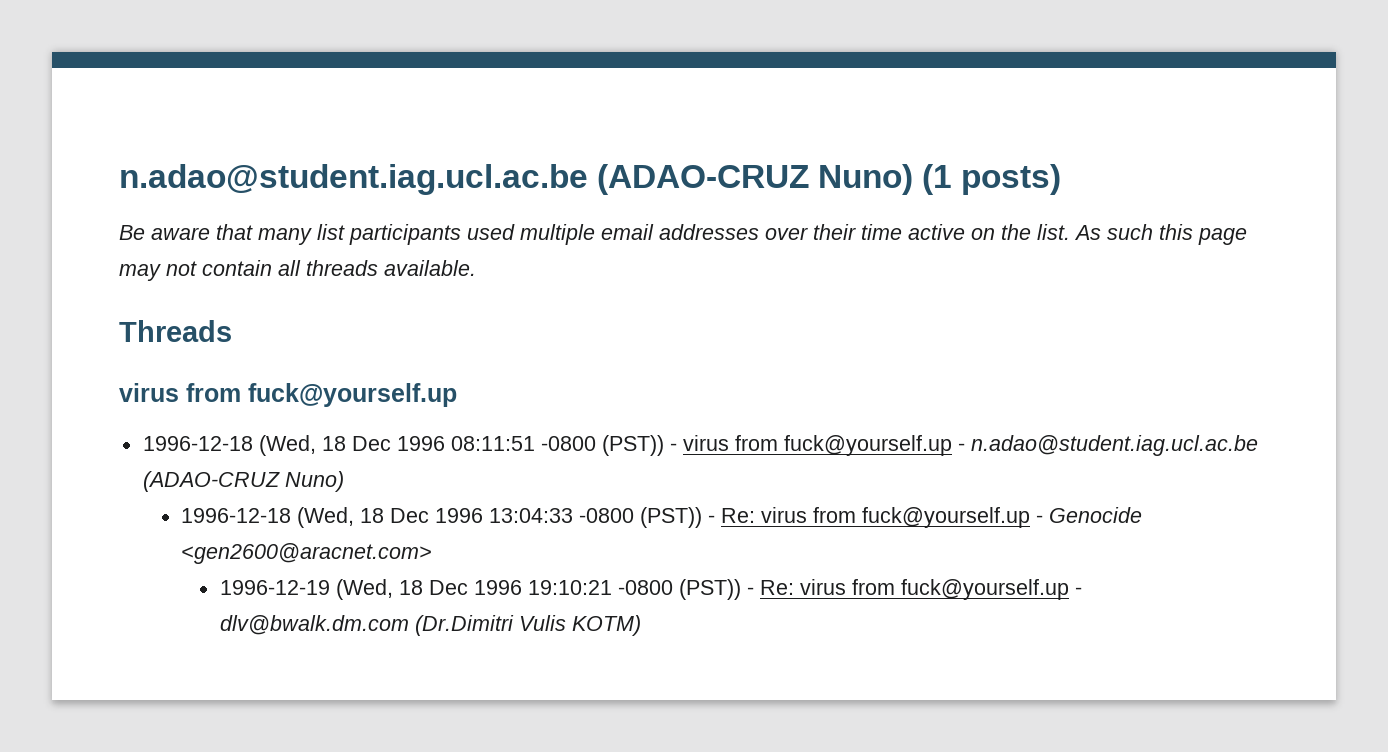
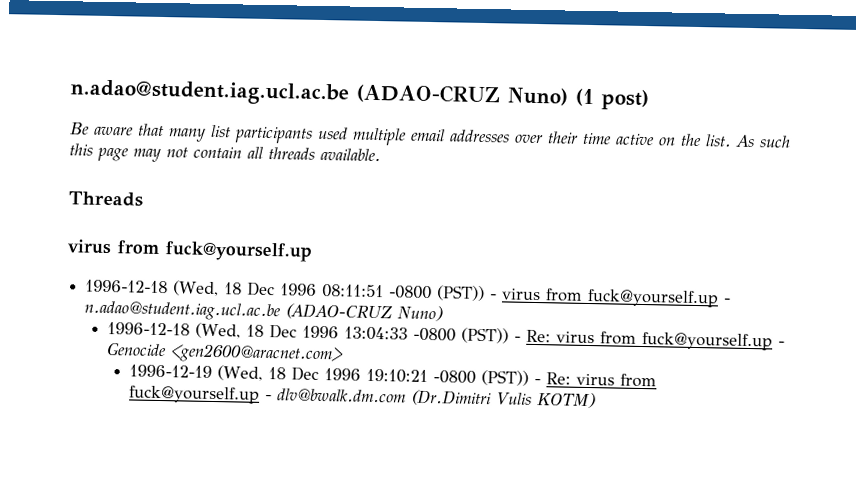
- n.adao@student.iag.ucl.ac.be (ADAO-CRUZ Nuno) (1 posts)
+ n.adao@student.iag.ucl.ac.be (ADAO-CRUZ Nuno) (1 post)

